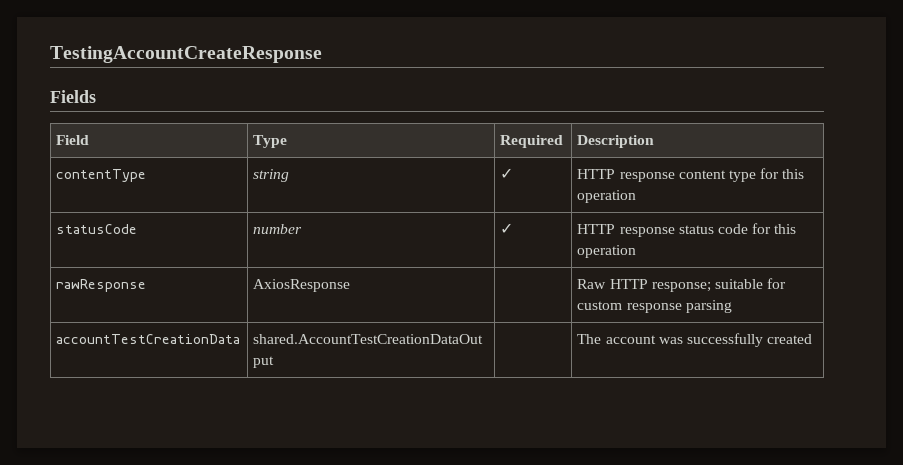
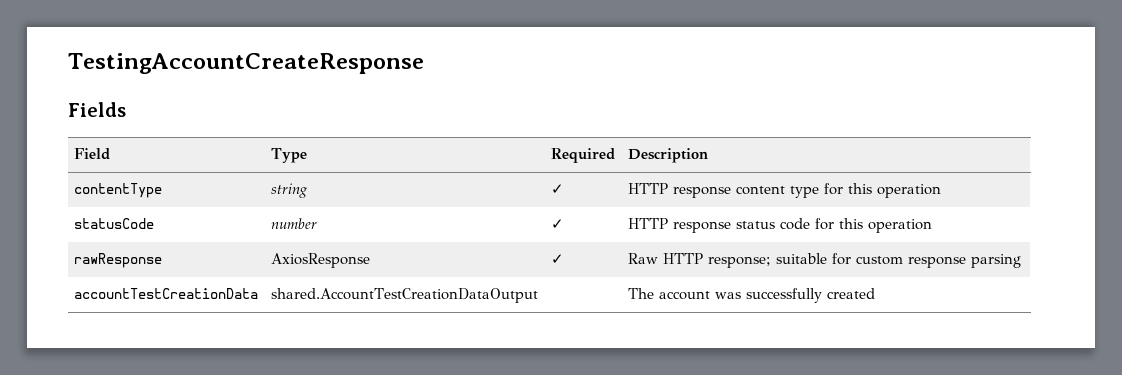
- rawResponse | AxiosResponse | | Raw HTTP response; suitable for custom response parsing
+ rawResponse | AxiosResponse | ✓ | Raw HTTP response; suitable for custom response parsing

